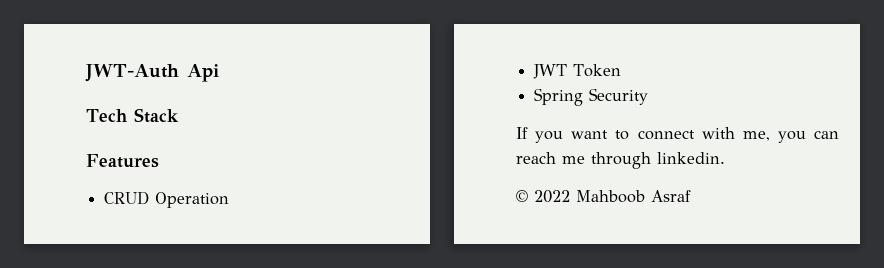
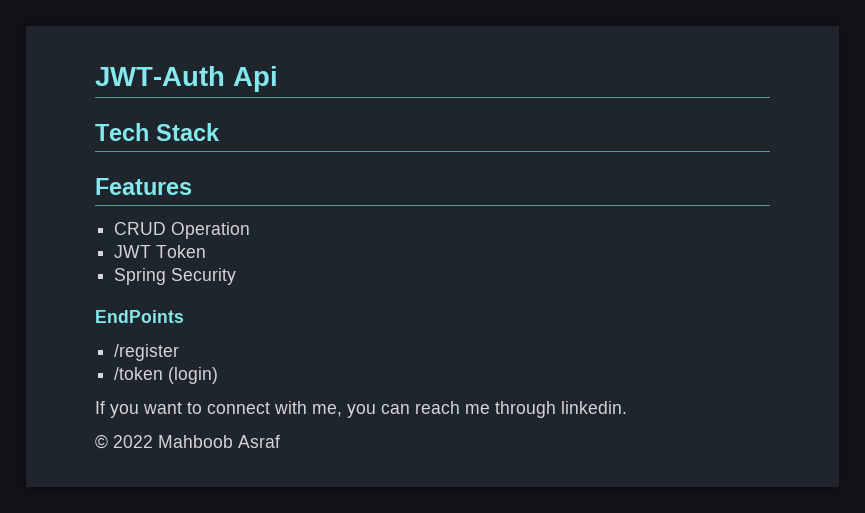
+ EndPoints
+ /register
+ /token (login)

